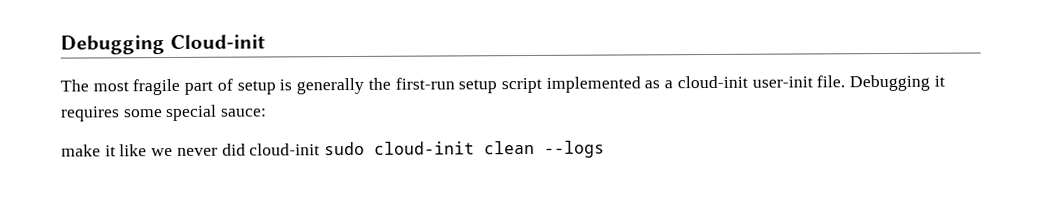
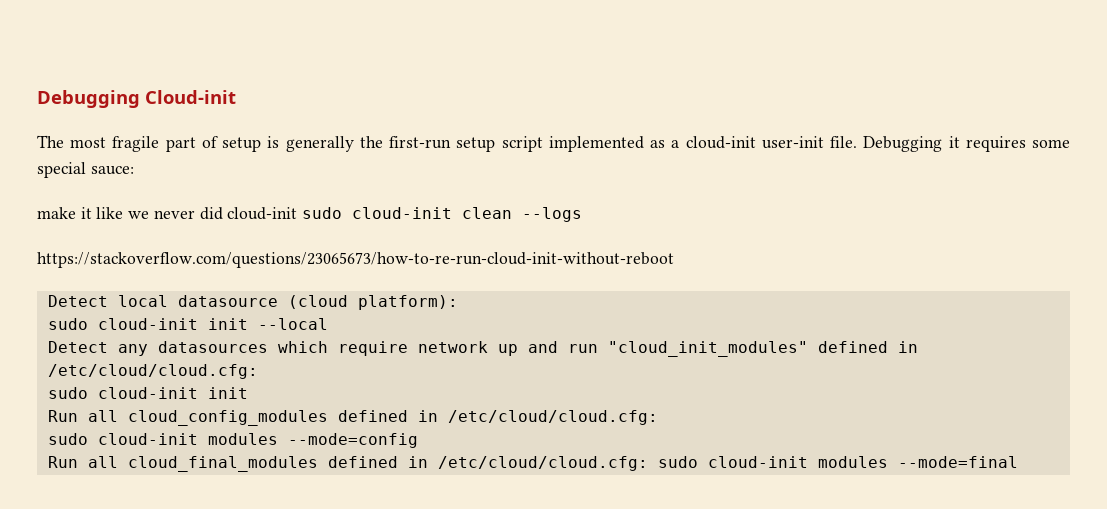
+ https://stackoverflow.com/questions/23065673/how-to-re-run-cloud-init-without-reboot
+ Detect local datasource (cloud platform):
+ sudo cloud-init init --local
+ Detect any datasources which require network up and run "cloud_init_modules" defined in /etc/cloud/cloud.cfg:
+ sudo cloud-init init
+ Run all cloud_config_modules defined in /etc/cloud/cloud.cfg:
+ sudo cloud-init modules --mode=config
+ Run all cloud_final_modules defined in /etc/cloud/cloud.cfg: sudo cloud-init modules --mode=final

